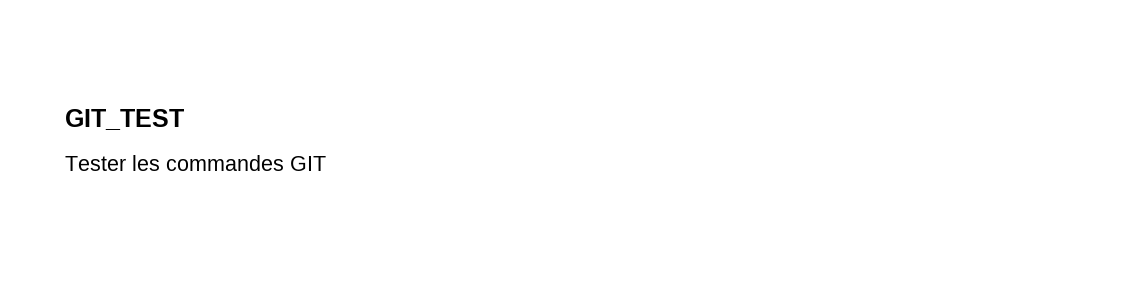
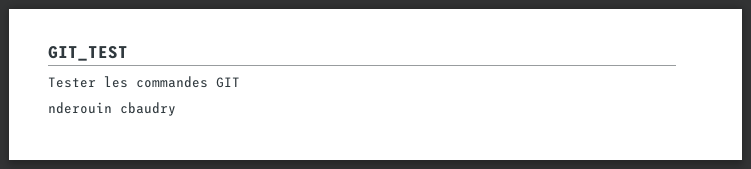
+ nderouin cbaudry

